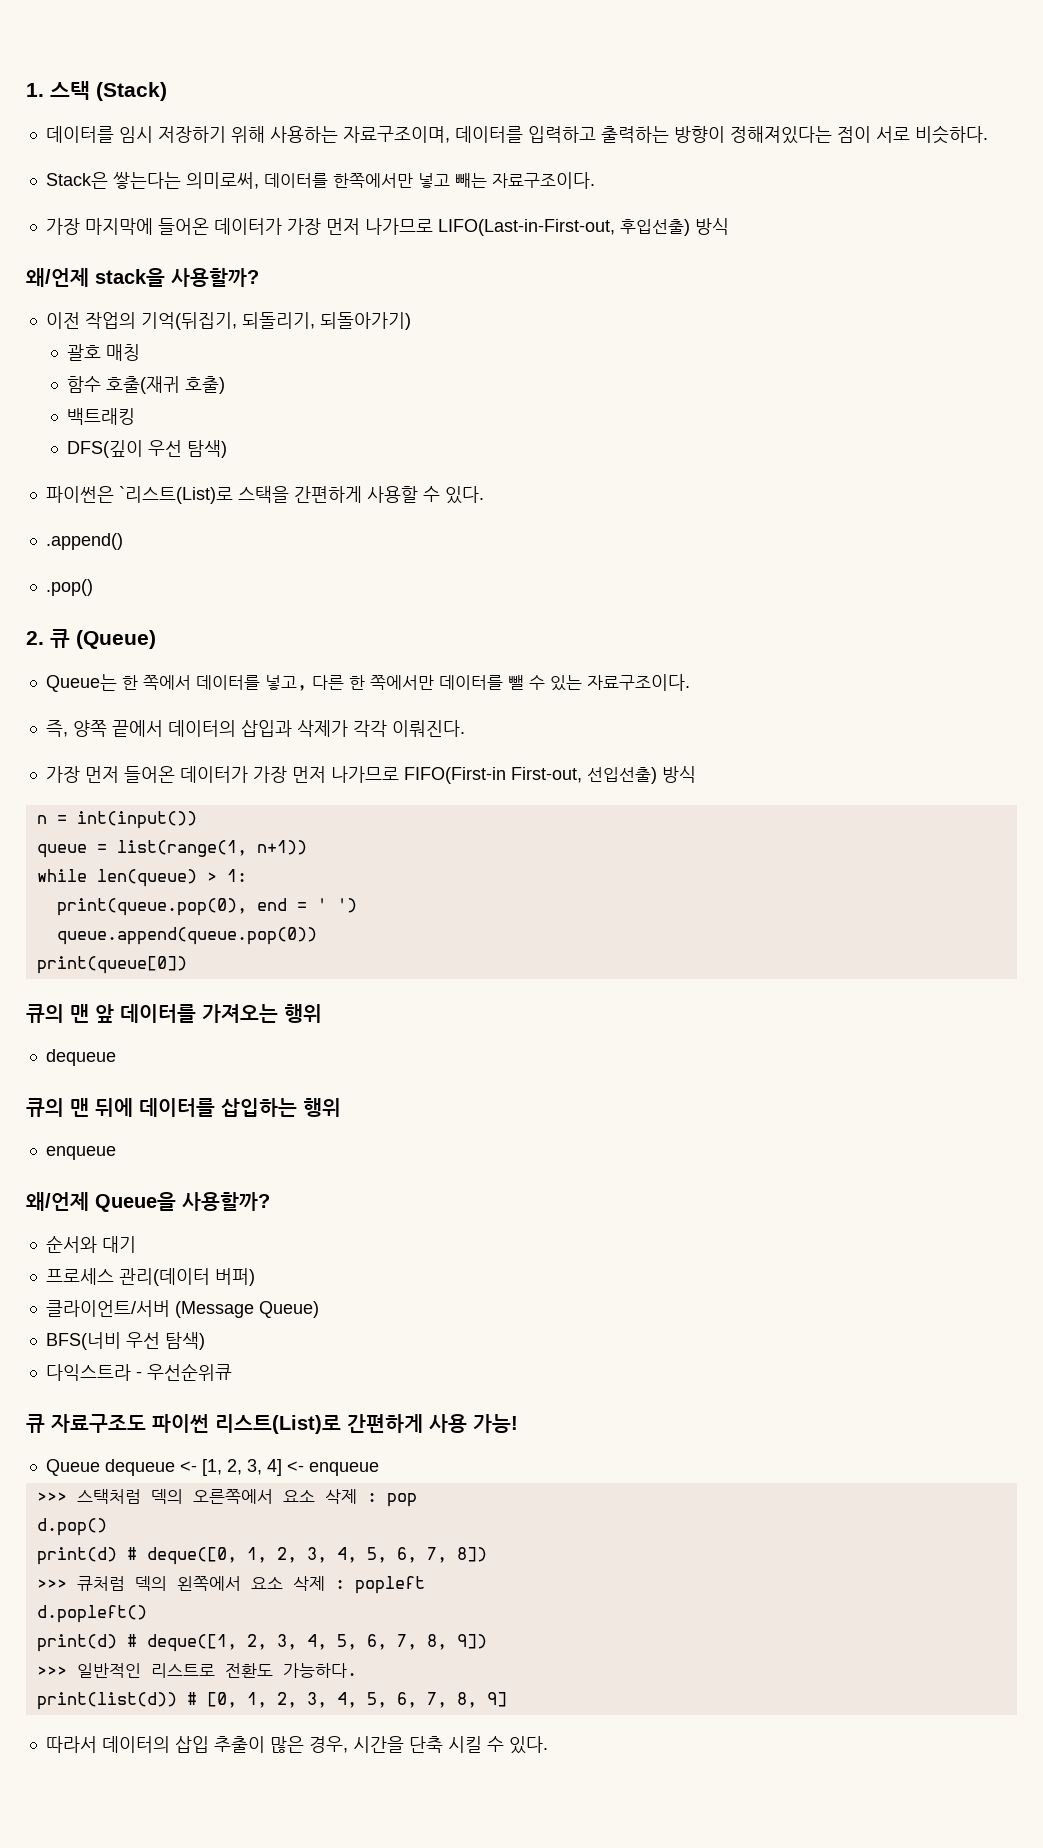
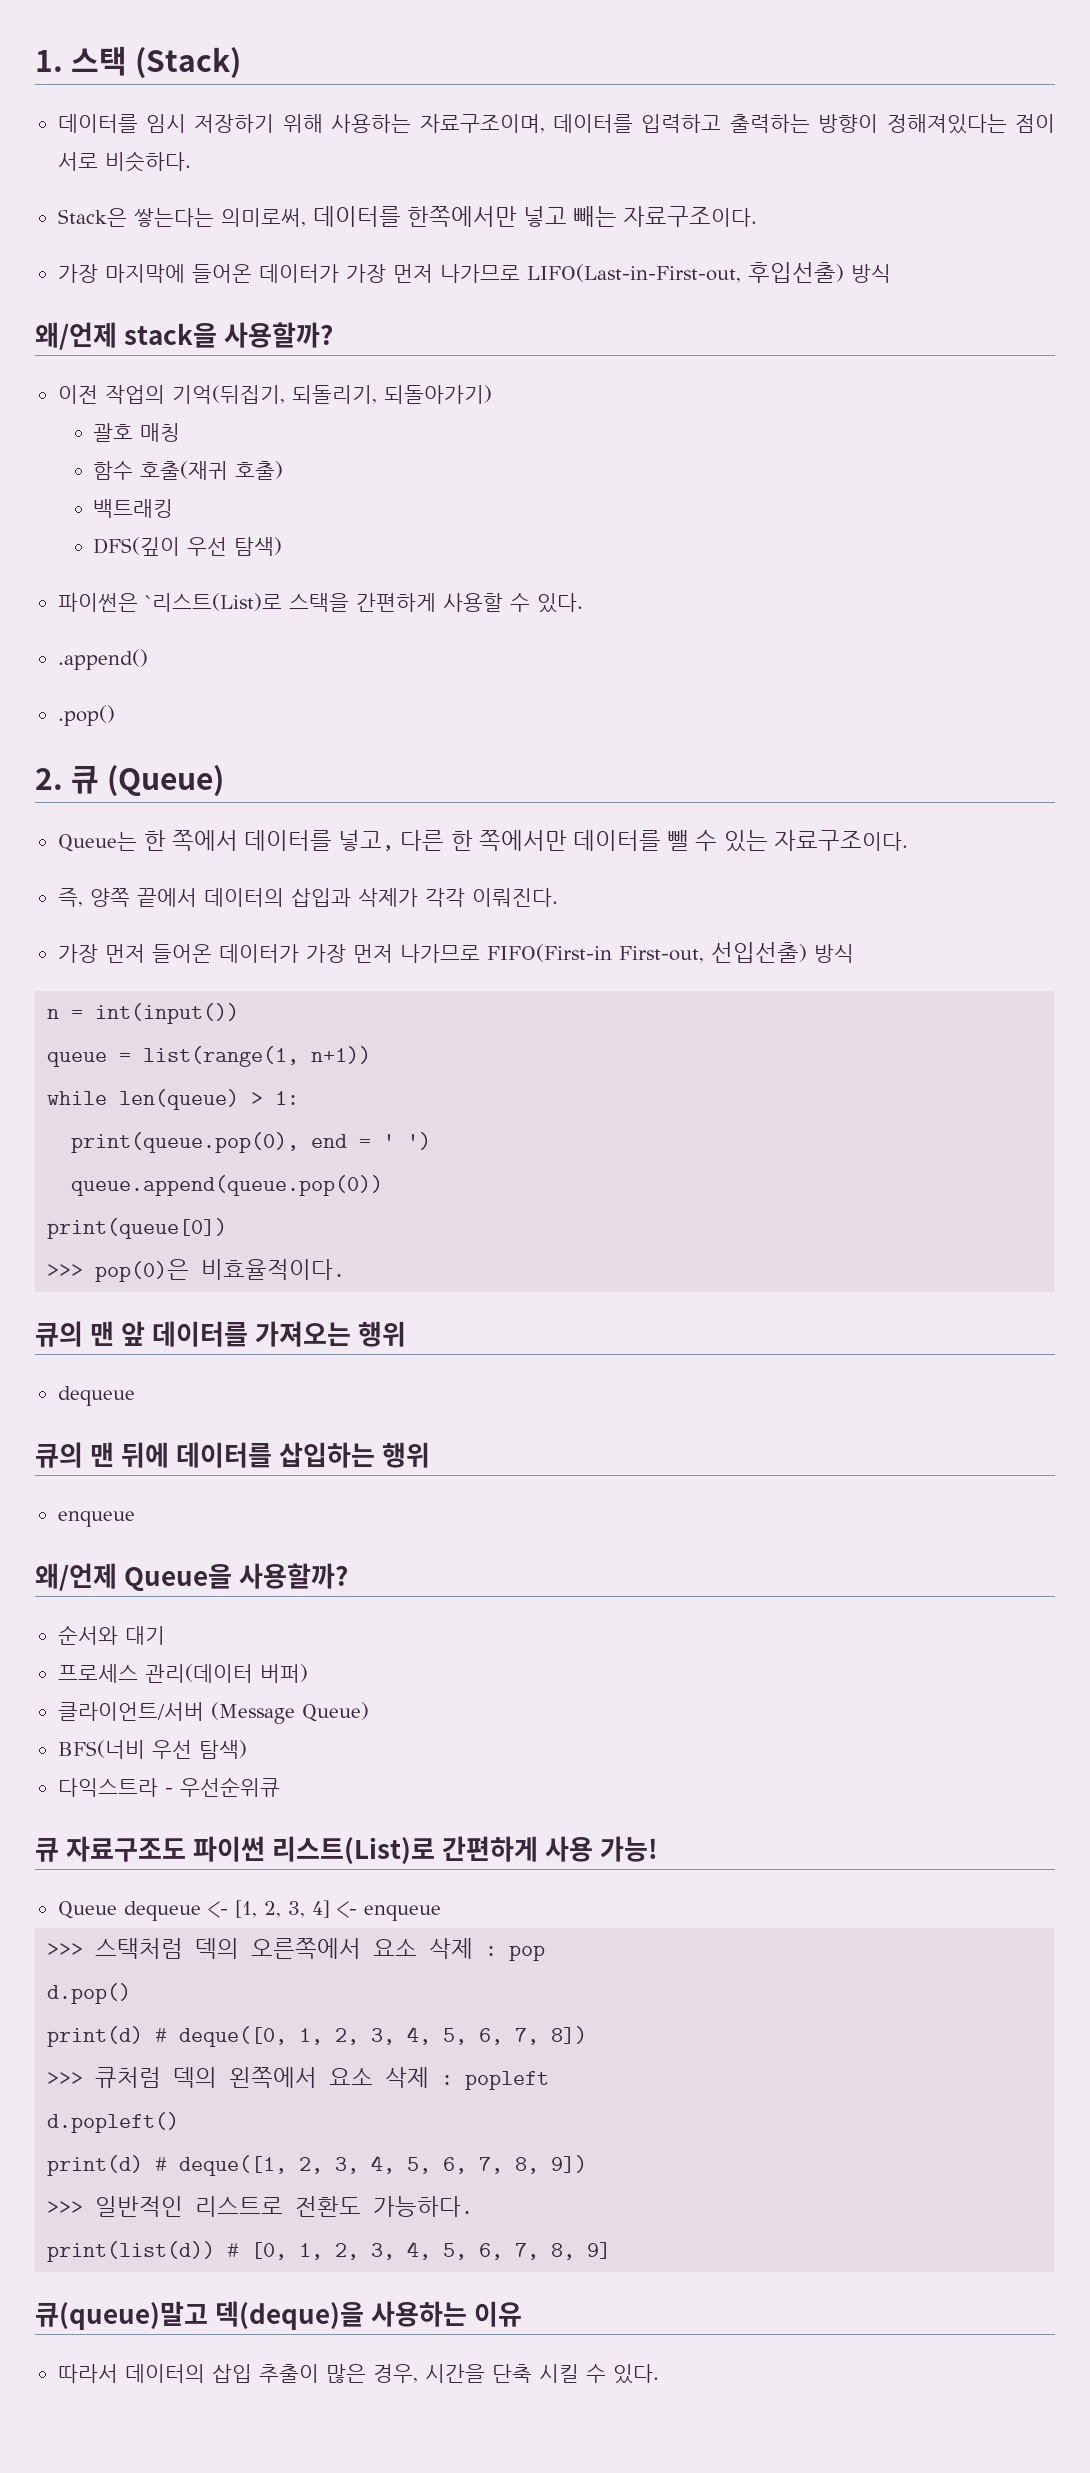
+ >>> pop(0)은 비효율적이다.
+ 큐(queue)말고 덱(deque)을 사용하는 이유

